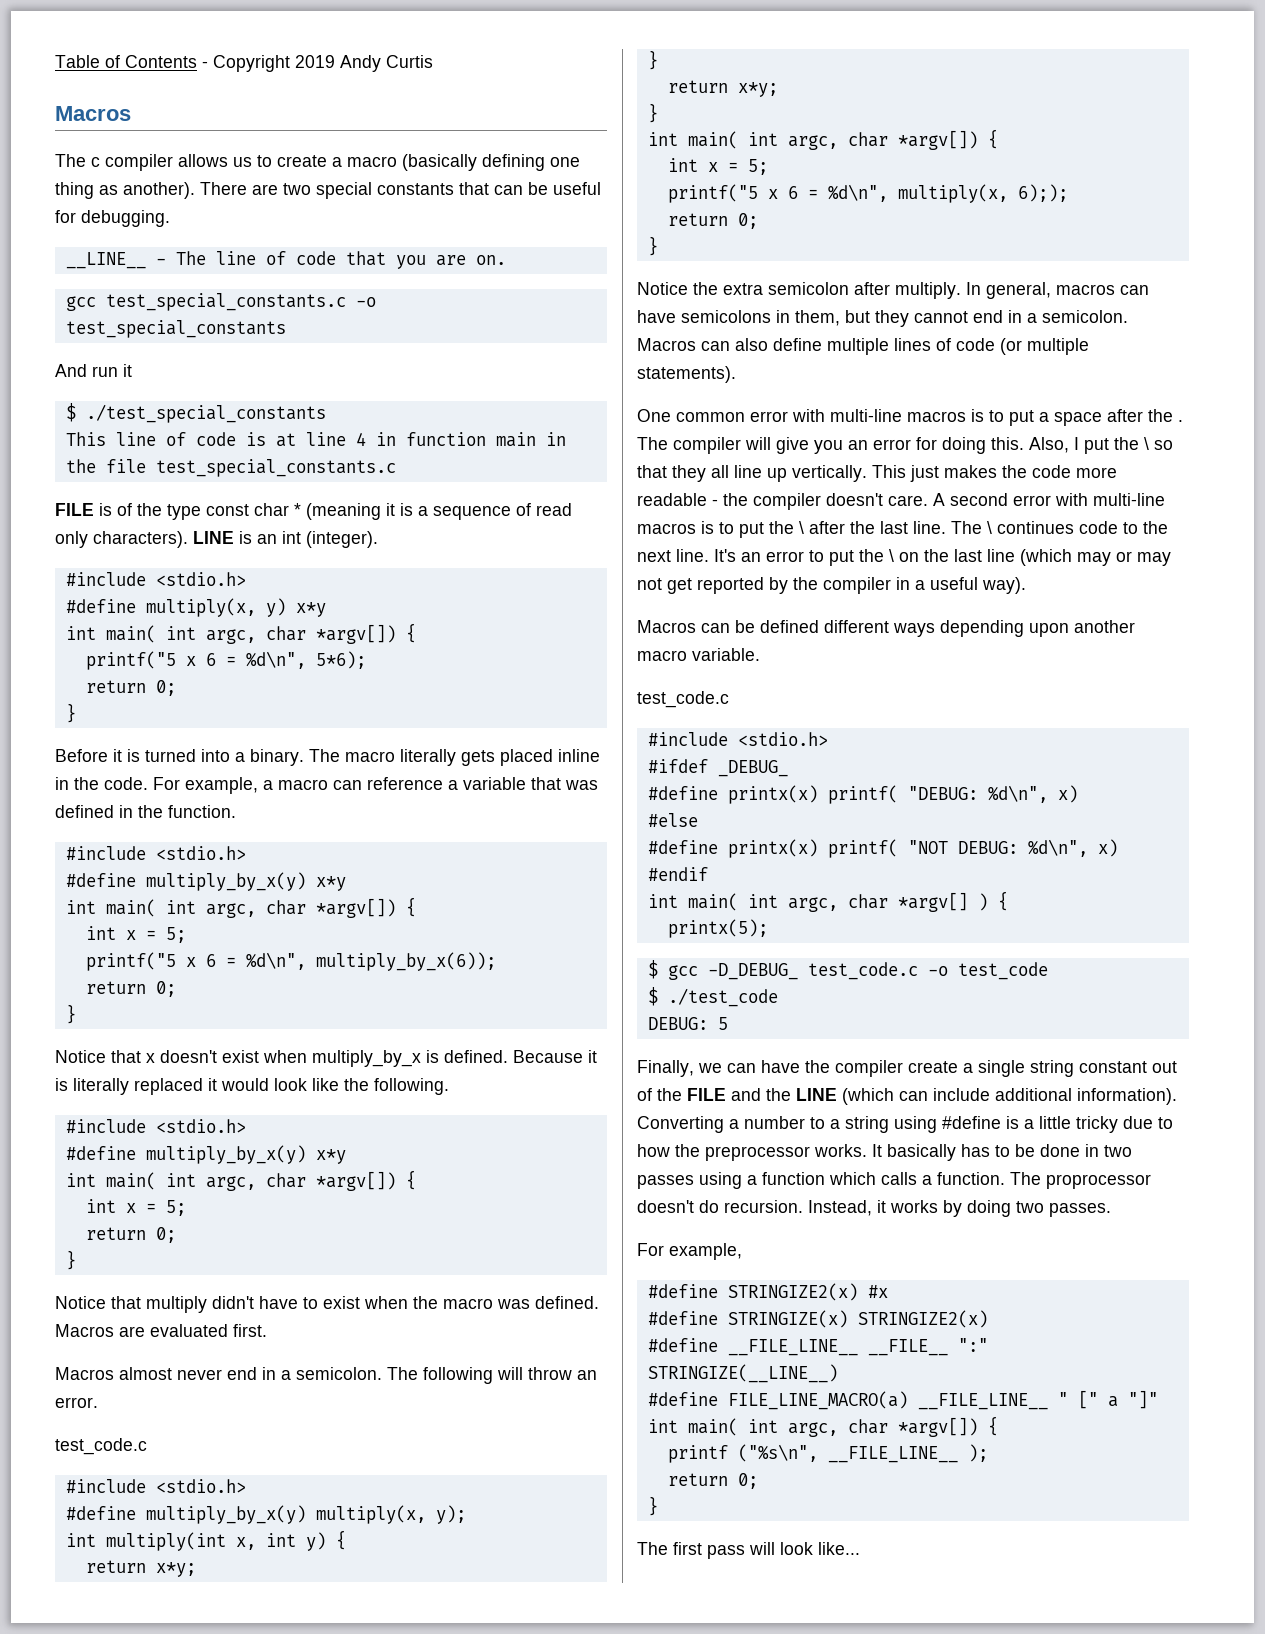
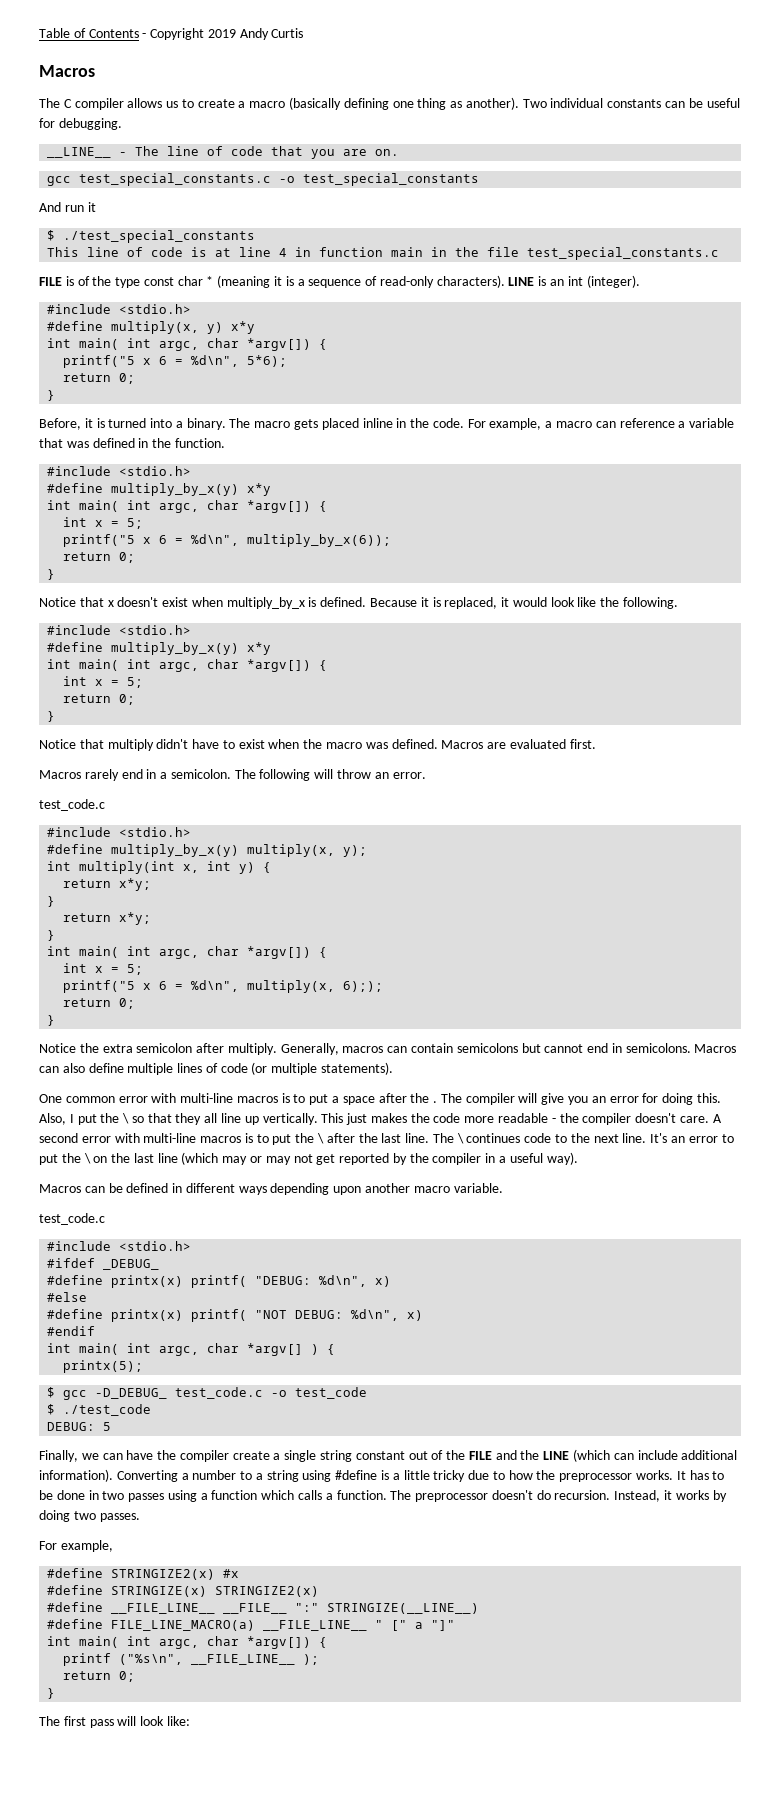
- The c compiler allows us to create a macro (basically defining one thing as another).
+ The C compiler allows us to create a macro (basically defining one thing as another).
- There are two special constants that can be useful for debugging.
+ Two individual constants can be useful for debugging.
- FILE is of the type const char * (meaning it is a sequence of read only characters).
+ FILE is of the type const char * (meaning it is a sequence of read-only characters).
- Before it is turned into a binary.
+ Before, it is turned into a binary.
- The macro literally gets placed inline in the code.
+ The macro gets placed inline in the code.
- Because it is literally replaced it would look like the following.
+ Because it is replaced, it would look like the following.
- Macros almost never end in a semicolon.
+ Macros rarely end in a semicolon.
- In general, macros can have semicolons in them, but they cannot end in a semicolon.
+ Generally, macros can contain semicolons but cannot end in semicolons.
- Macros can be defined different ways depending upon another macro variable.
+ Macros can be defined in different ways depending upon another macro variable.
- It basically has to be done in two passes using a function which calls a function.
+ It has to be done in two passes using a function which calls a function.
- The proprocessor doesn't do recursion.
+ The preprocessor doesn't do recursion.
- The first pass will look like...
+ The first pass will look like:

